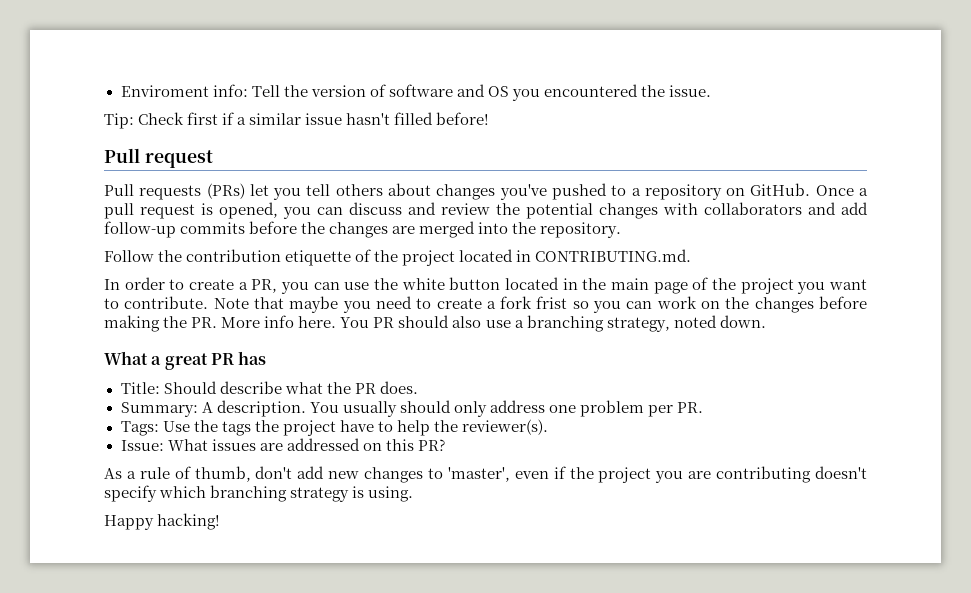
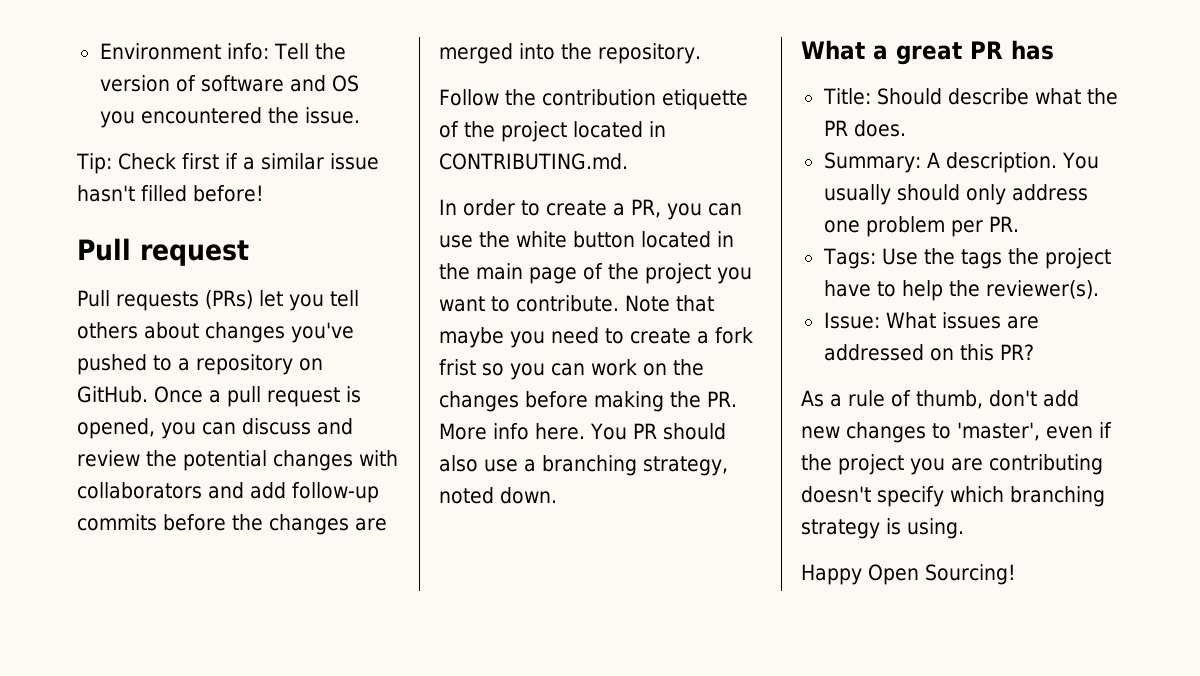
- Enviroment info: Tell the version of software and OS you encountered the issue.
+ Environment info: Tell the version of software and OS you encountered the issue.
- Happy hacking!
+ Happy Open Sourcing!

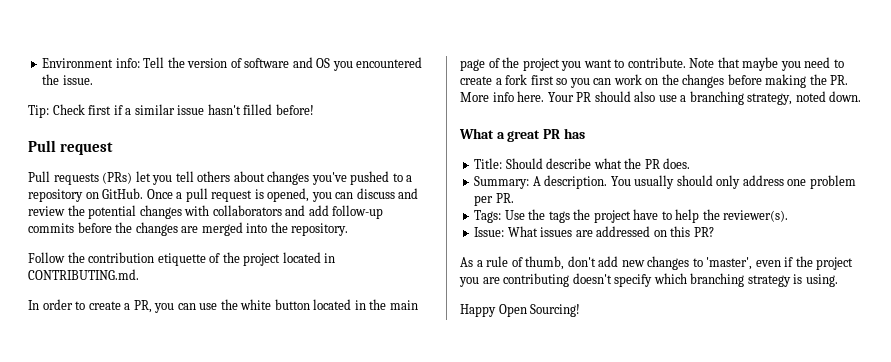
- Note that maybe you need to create a fork frist so you can work on the changes before making the PR. More info here.
+ Note that maybe you need to create a fork first so you can work on the changes before making the PR. More info here.
- You PR should also use a branching strategy, noted down.
+ Your PR should also use a branching strategy, noted down.

